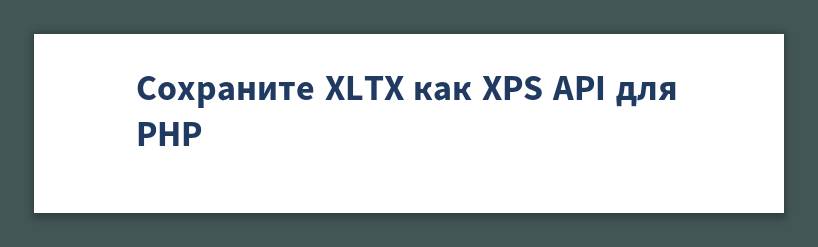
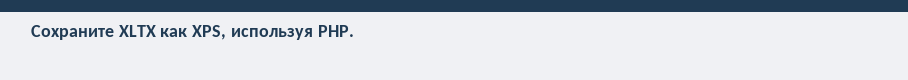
- Сохраните XLTX как XPS API для PHP
+ Сохраните XLTX как XPS, используя PHP.

